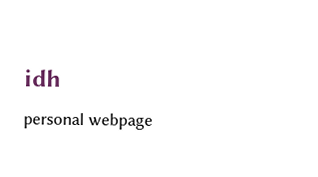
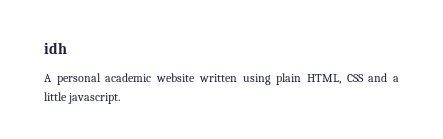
- personal webpage
+ A personal academic website written using plain HTML, CSS and a little javascript.

